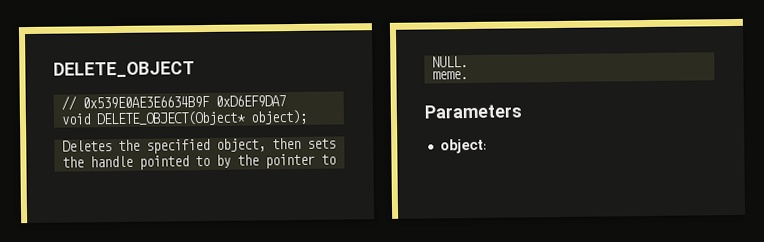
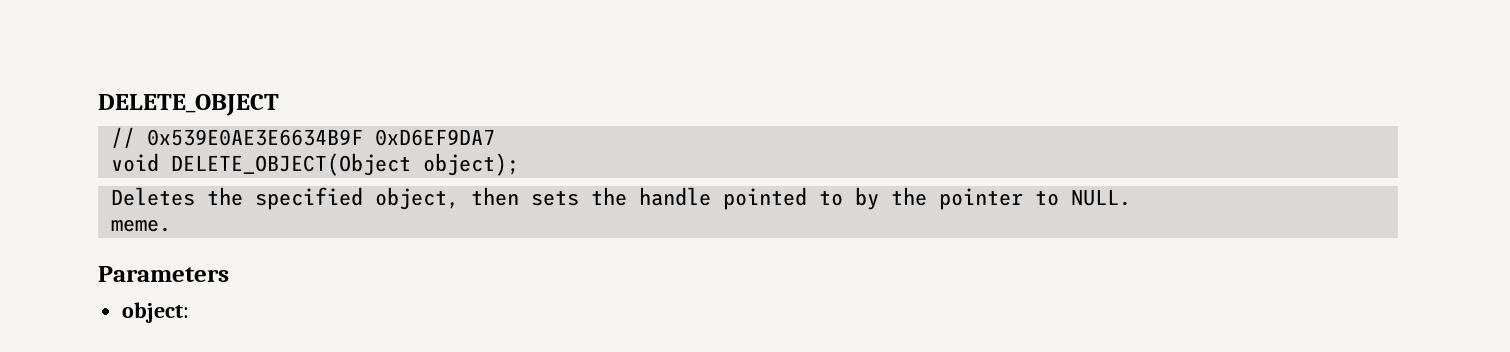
- void DELETE_OBJECT(Object* object);
+ void DELETE_OBJECT(Object object);

